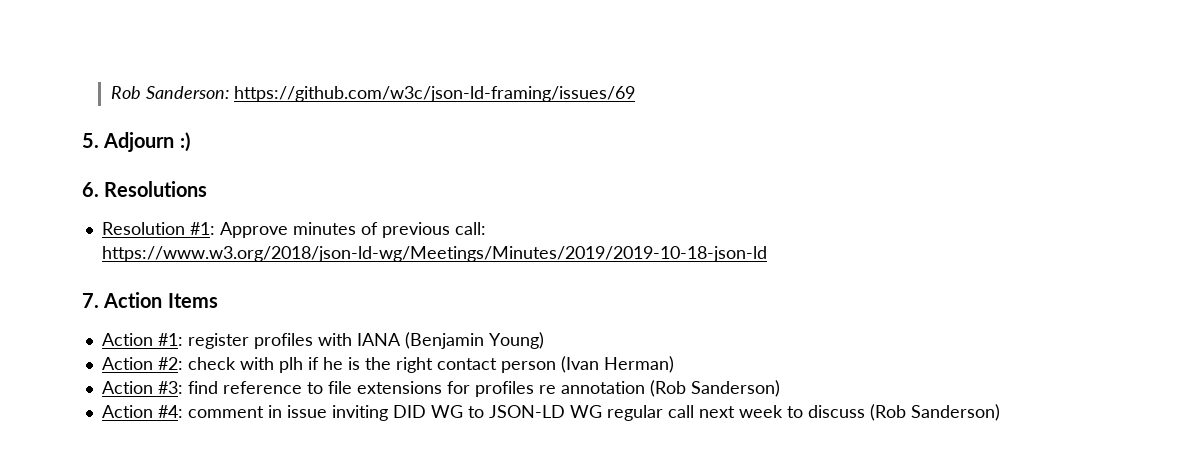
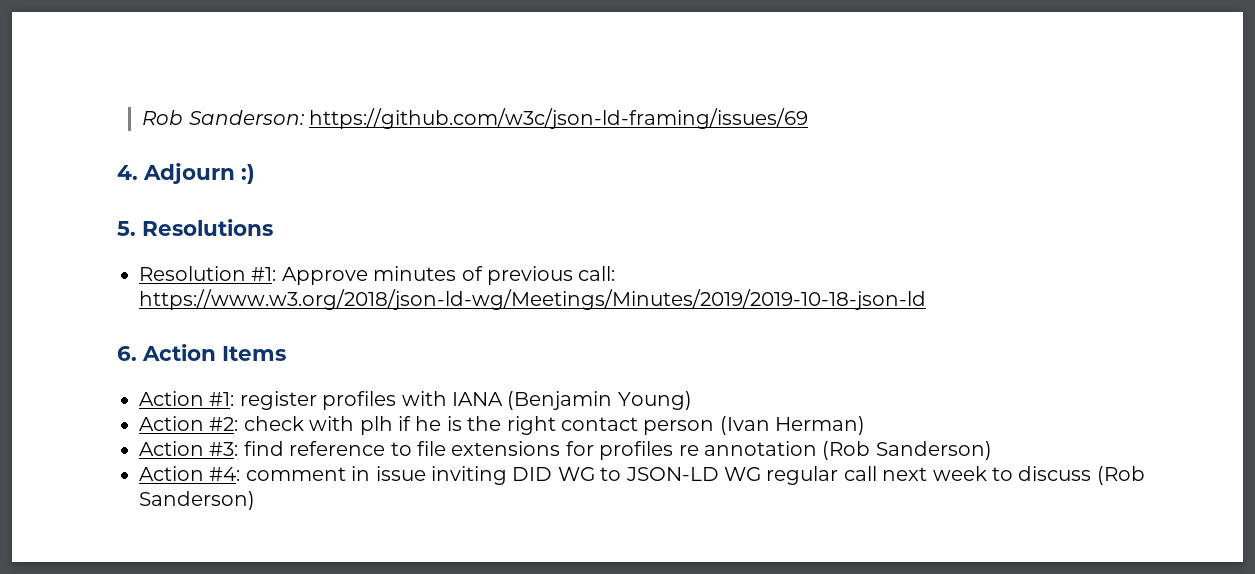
- 5. Adjourn :)
+ 4. Adjourn :)
- 6. Resolutions
+ 5. Resolutions
- 7. Action Items
+ 6. Action Items

